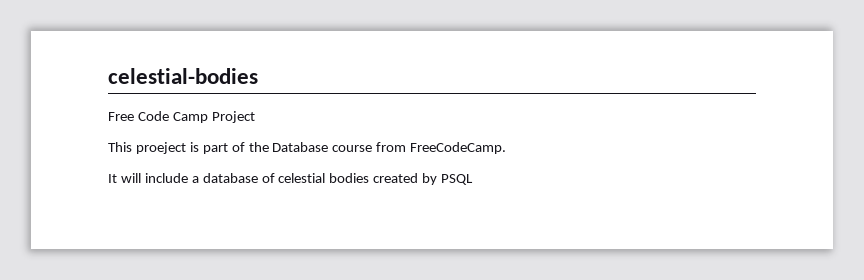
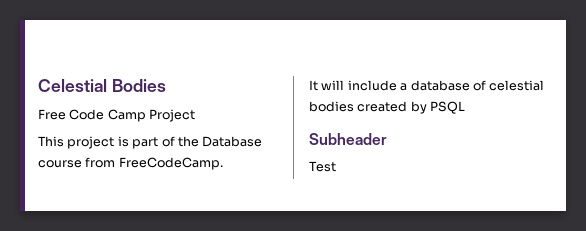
- celestial-bodies
+ Celestial Bodies
- This proeject is part of the Database course from FreeCodeCamp.
+ This project is part of the Database course from FreeCodeCamp.
+ Subheader
+ Test

